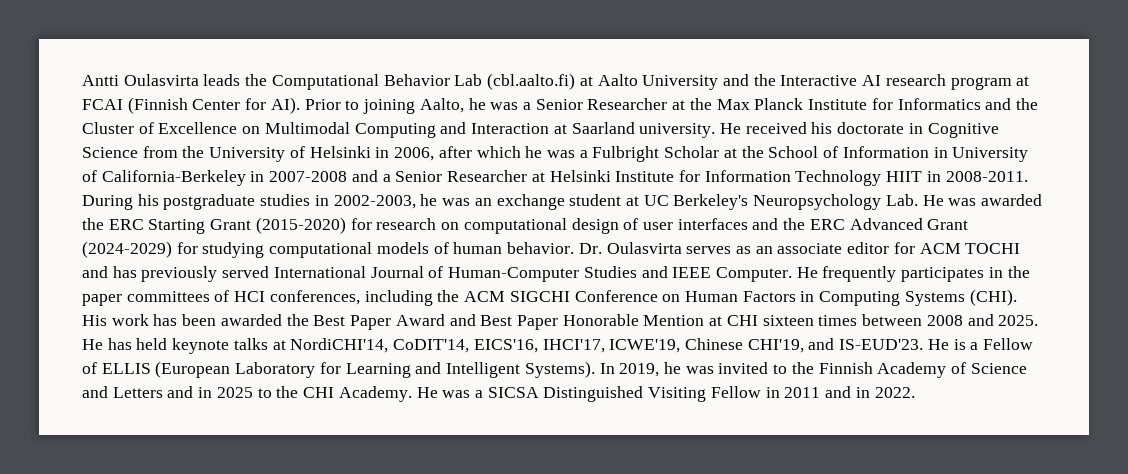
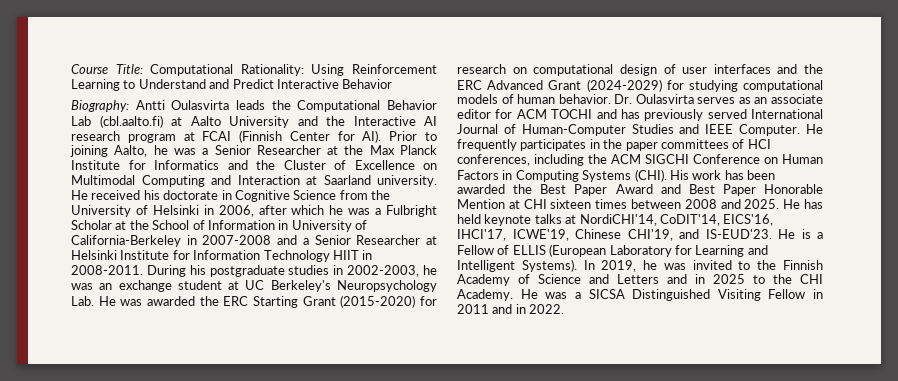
- Antti Oulasvirta leads the Computational Behavior Lab (cbl.aalto.fi) at Aalto University and the Interactive AI research program at FCAI (Finnish Center for AI). Prior to joining Aalto, he was a Senior Researcher at the Max Planck Institute for Informatics and the Cluster of Excellence on Multimodal Computing and Interaction at Saarland university.
+ Course Title: Computational Rationality: Using Reinforcement Learning to Understand and Predict Interactive Behavior
+ Biography: Antti Oulasvirta leads the Computational Behavior Lab (cbl.aalto.fi) at Aalto University and the Interactive AI research program at FCAI (Finnish Center for AI). Prior to joining Aalto, he was a Senior Researcher at the Max Planck Institute for Informatics and the Cluster of Excellence on Multimodal Computing and Interaction at Saarland university.

